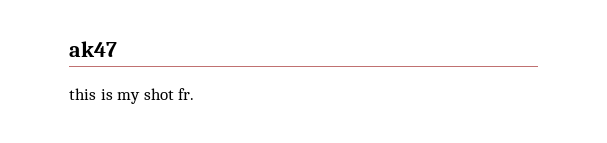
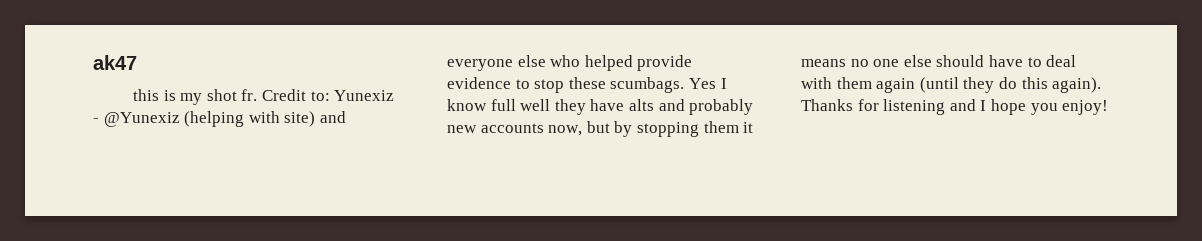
+ Credit to: Yunexiz - @Yunexiz (helping with site) and everyone else who helped provide evidence to stop these scumbags. Yes I know full well they have alts and probably new accounts now, but by stopping them it means no one else should have to deal with them again (until they do this again). Thanks for listening and I hope you enjoy!

